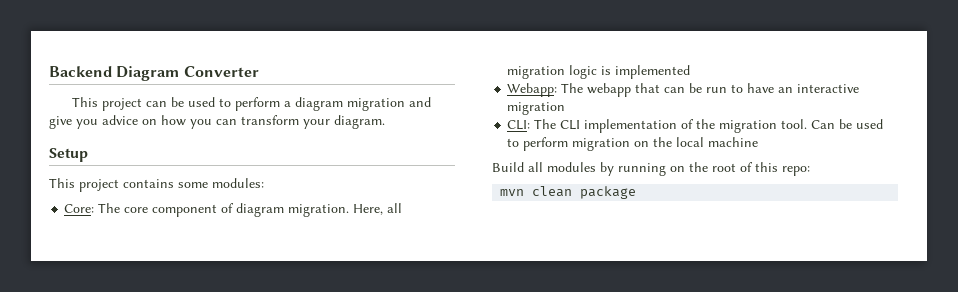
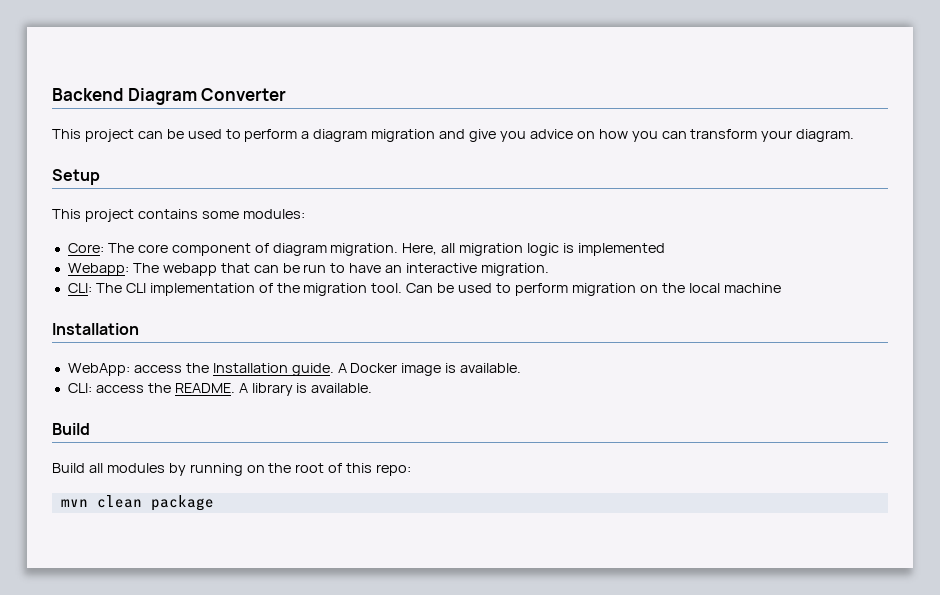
- Webapp: The webapp that can be run to have an interactive migration
+ Webapp: The webapp that can be run to have an interactive migration.
  Can be used to perform migration on the local machine
+ Installation
+ WebApp: access the Installation guide. A Docker image is available.
+ CLI: access the README. A library is available.
+ Build

